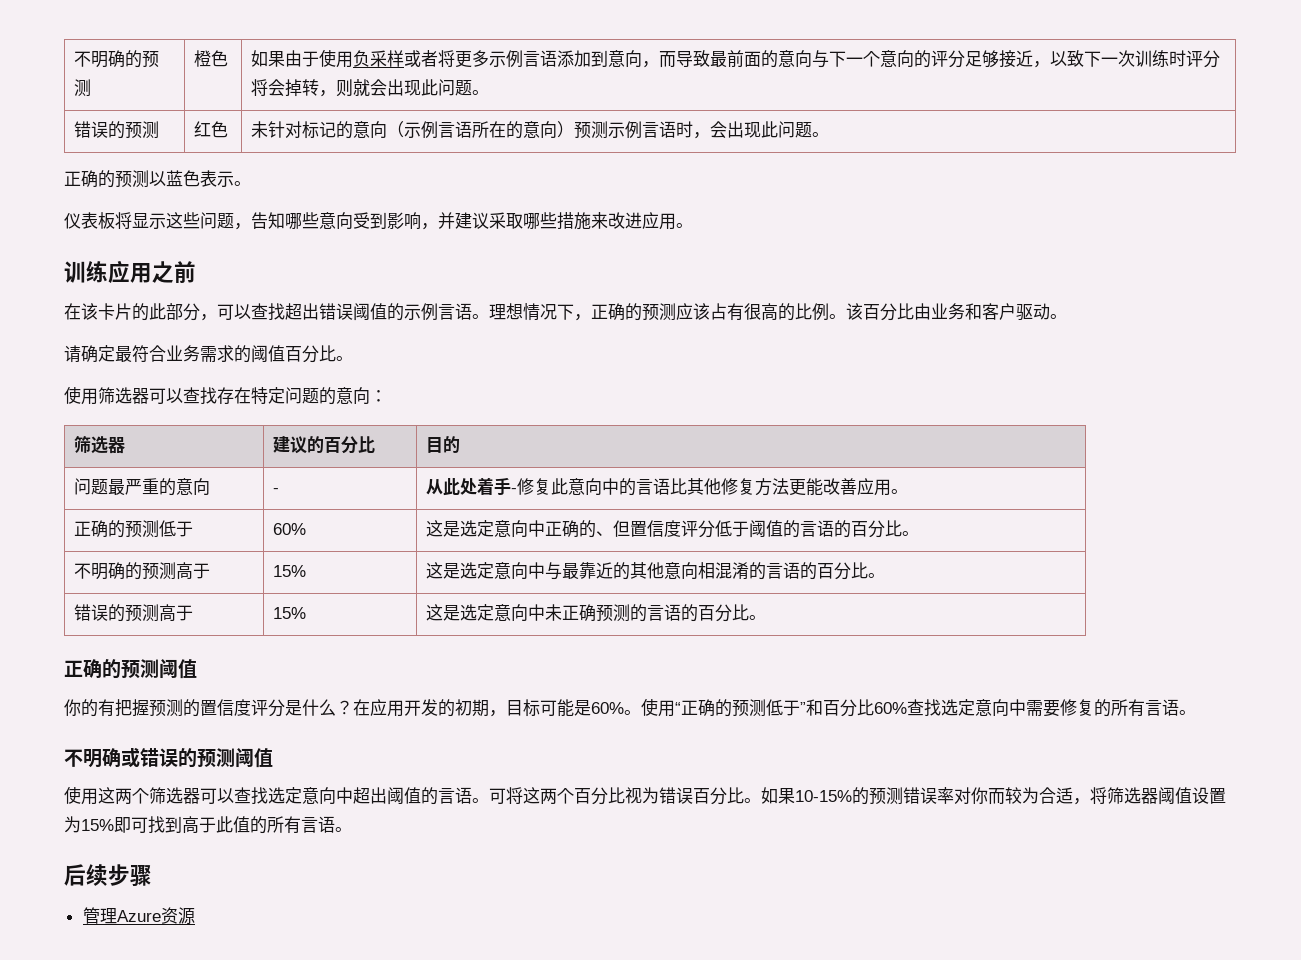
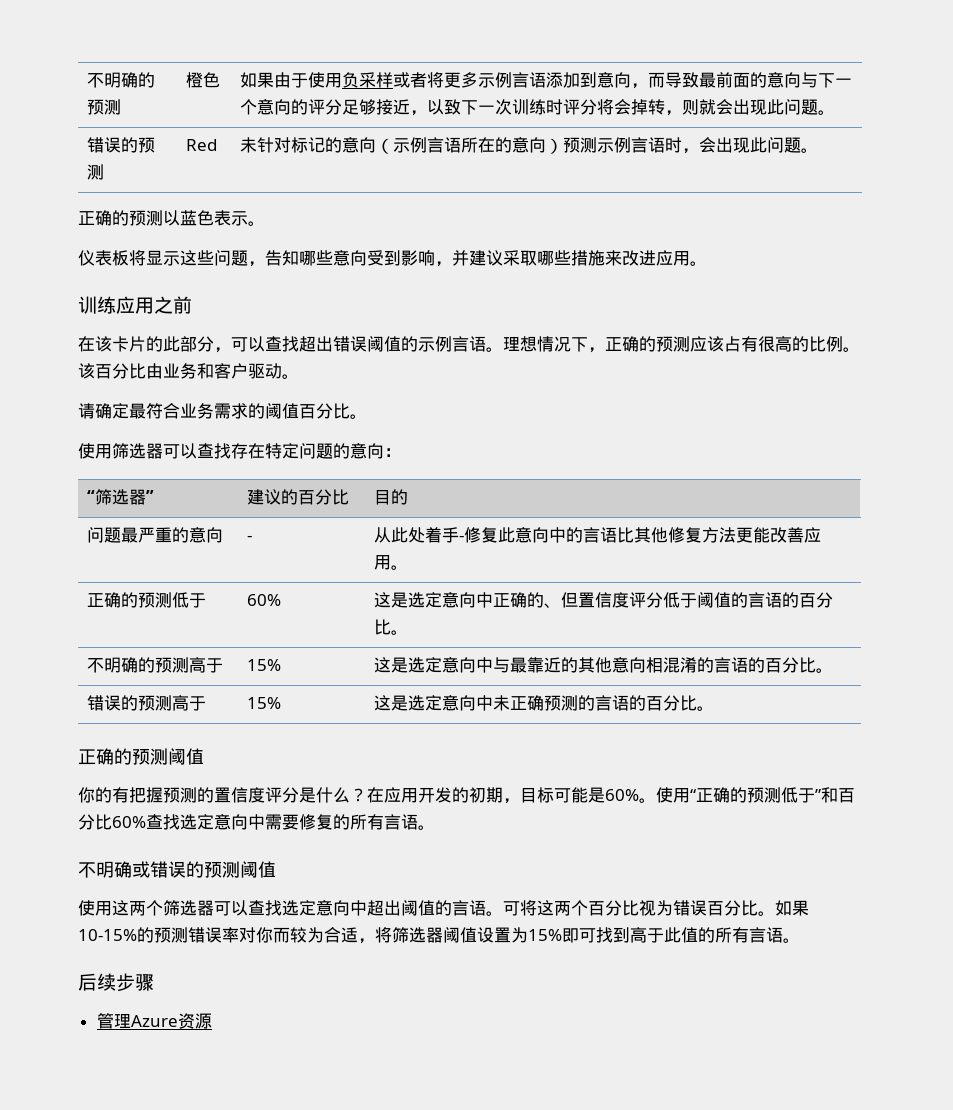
- 错误的预测 | 红色 | 未针对标记的意向（示例言语所在的意向）预测示例言语时，会出现此问题。
+ 错误的预测 | Red | 未针对标记的意向（示例言语所在的意向）预测示例言语时，会出现此问题。
- 筛选器 | 建议的百分比 | 目的
+ “筛选器” | 建议的百分比 | 目的

